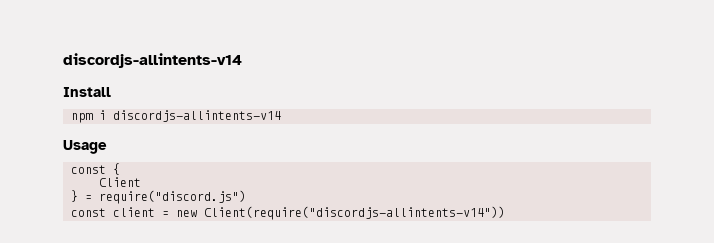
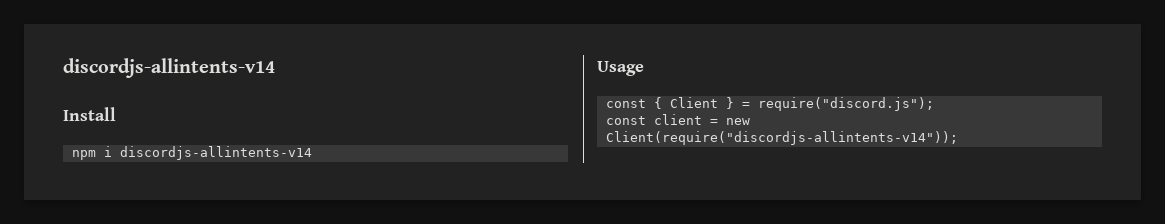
- const {
- Client
- } = require("discord.js")
+ const { Client } = require("discord.js");
- const client = new Client(require("discordjs-allintents-v14"))
+ const client = new Client(require("discordjs-allintents-v14"));

